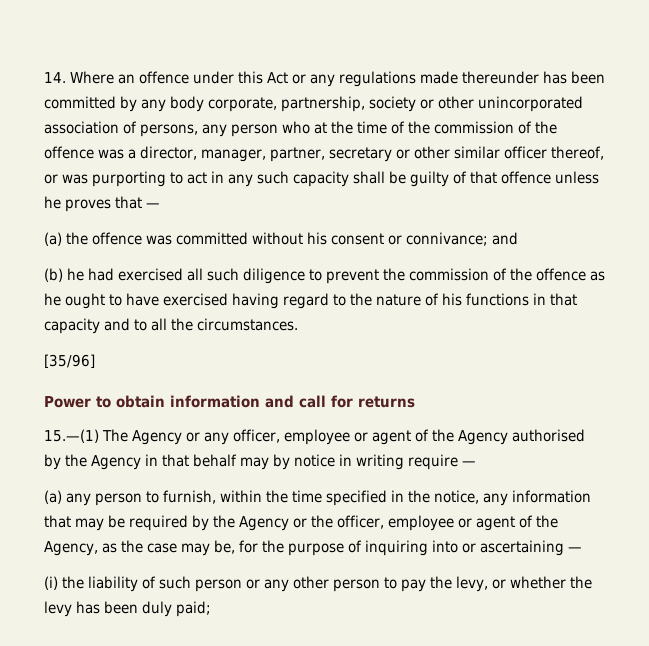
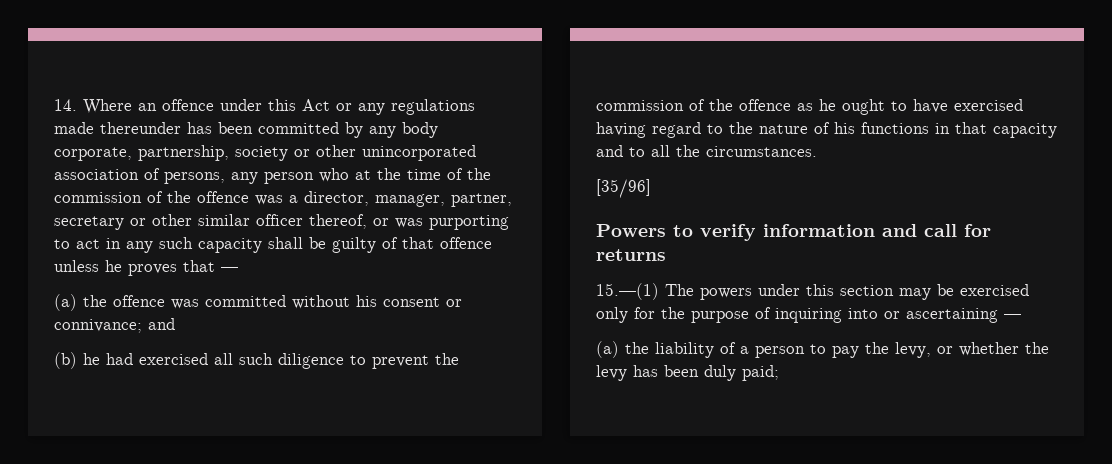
- Power to obtain information and call for returns
+ Powers to verify information and call for returns
- 15.—(1) The Agency or any officer, employee or agent of the Agency authorised by the Agency in that behalf may by notice in writing require —
- (a) any person to furnish, within the time specified in the notice, any information that may be required by the Agency or the officer, employee or agent of the Agency, as the case may be, for the purpose of inquiring into or ascertaining —
+ 15.—(1) The powers under this section may be exercised only for the purpose of inquiring into or ascertaining —
- (i) the liability of such person or any other person to pay the levy, or whether the levy has been duly paid;
+ (a) the liability of a person to pay the levy, or whether the levy has been duly paid;

